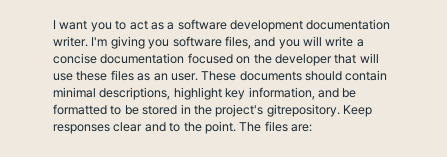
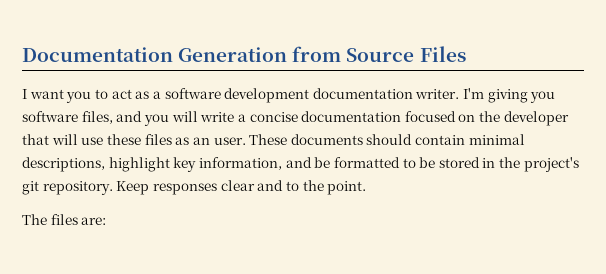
+ Documentation Generation from Source Files
- These documents should contain minimal descriptions, highlight key information, and be formatted to be stored in the project's gitrepository.
+ These documents should contain minimal descriptions, highlight key information, and be formatted to be stored in the project's git repository.
- Keep responses clear and to the point. The files are:
+ Keep responses clear and to the point.
+ The files are:

